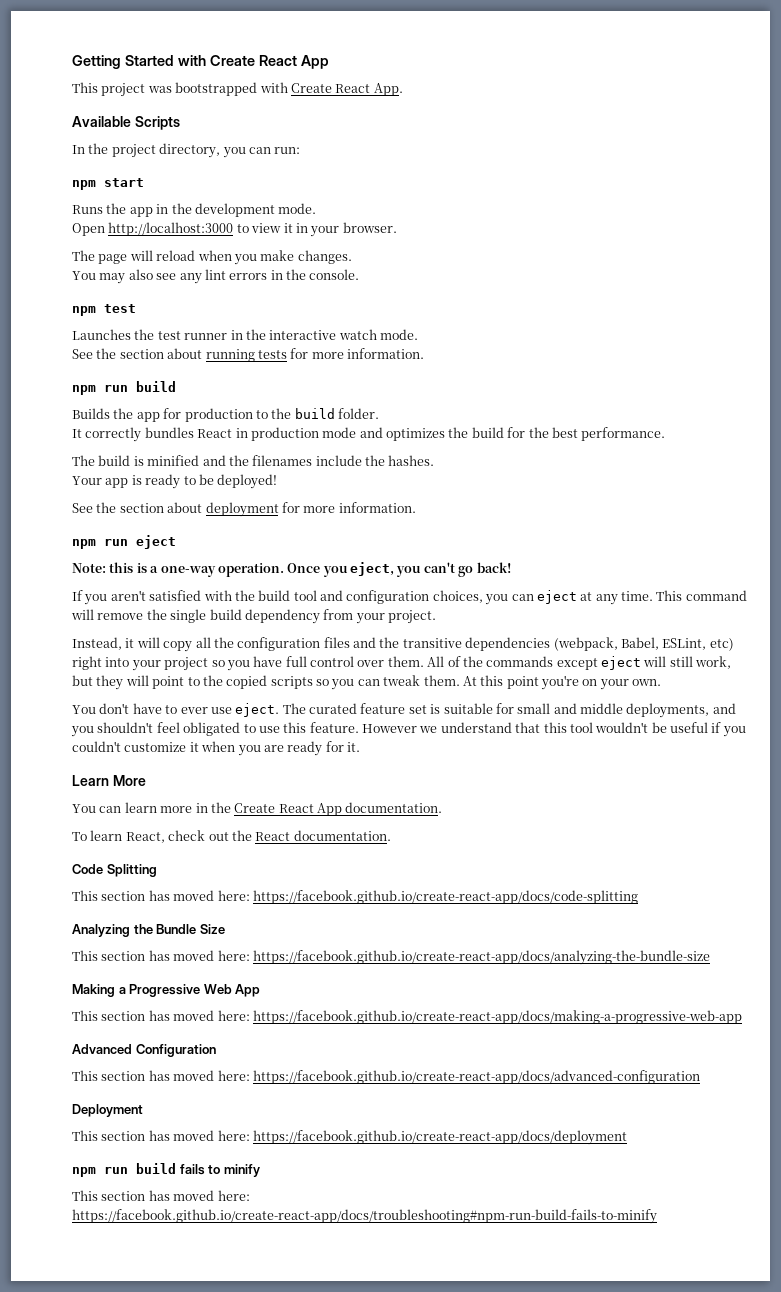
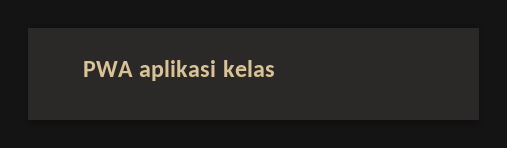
- Getting Started with Create React App
- This project was bootstrapped with Create React App.
- Available Scripts
- In the project directory, you can run:
- npm start
- Runs the app in the development mode.
- Open http://localhost:3000 to view it in your browser.
- The page will reload when you make changes.
- You may also see any lint errors in the console.
- npm test
- Launches the test runner in the interactive watch mode.
- See the section about running tests for more information.
- npm run build
- Builds the app for production to the build folder.
- It correctly bundles React in production mode and optimizes the build for the best performance.
- The build is minified and the filenames include the hashes.
- Your app is ready to be deployed!
- See the section about deployment for more information.
- npm run eject
- Note: this is a one-way operation. Once you eject, you can't go back!
- If you aren't satisfied with the build tool and configuration choices, you can eject at any time. This command will remove the single build dependency from your project.
- Instead, it will copy all the configuration files and the transitive dependencies (webpack, Babel, ESLint, etc) right into your project so you have full control over them. All of the commands except eject will still work, but they will point to the copied scripts so you can tweak them. At this point you're on your own.
- You don't have to ever use eject. The curated feature set is suitable for small and middle deployments, and you shouldn't feel obligated to use this feature. However we understand that this tool wouldn't be useful if you couldn't customize it when you are ready for it.
- Learn More
- You can learn more in the Create React App documentation.
- To learn React, check out the React documentation.
- Code Splitting
- This section has moved here: https://facebook.github.io/create-react-app/docs/code-splitting
- Analyzing the Bundle Size
- This section has moved here: https://facebook.github.io/create-react-app/docs/analyzing-the-bundle-size
- Making a Progressive Web App
- This section has moved here: https://facebook.github.io/create-react-app/docs/making-a-progressive-web-app
- Advanced Configuration
- This section has moved here: https://facebook.github.io/create-react-app/docs/advanced-configuration
- Deployment
- This section has moved here: https://facebook.github.io/create-react-app/docs/deployment
- npm run build fails to minify
- This section has moved here: https://facebook.github.io/create-react-app/docs/troubleshooting#npm-run-build-fails-to-minify
+ PWA aplikasi kelas

